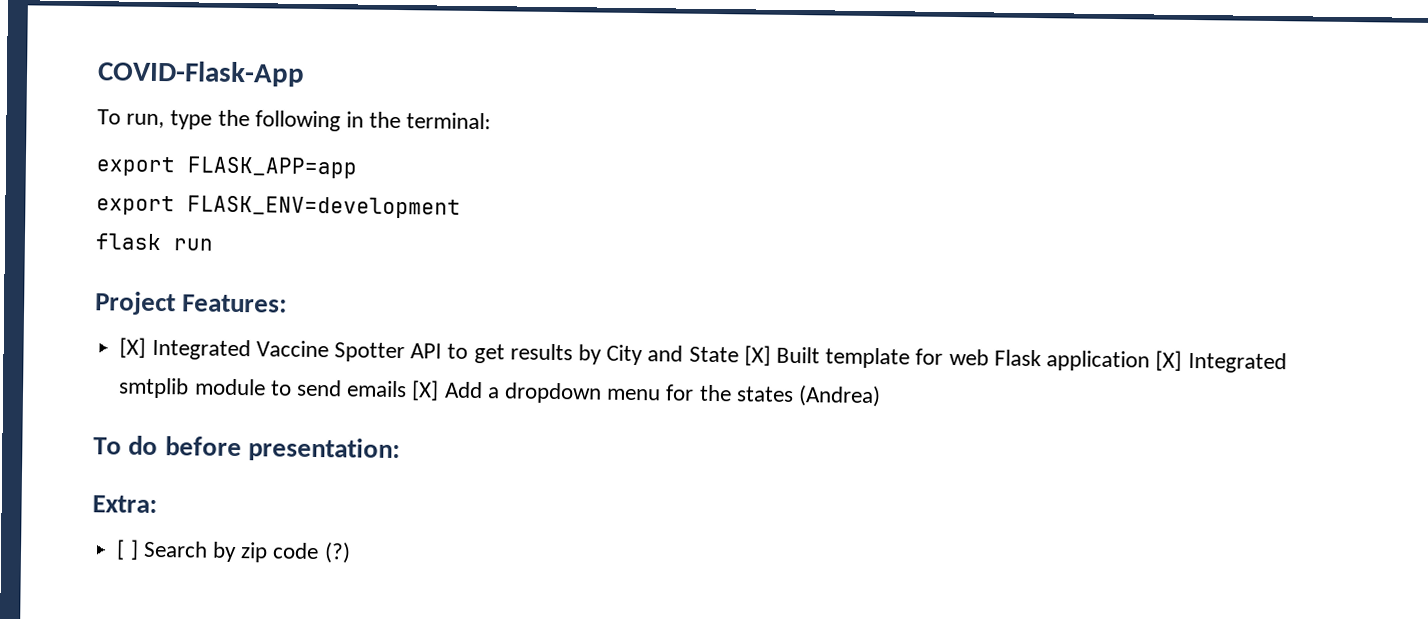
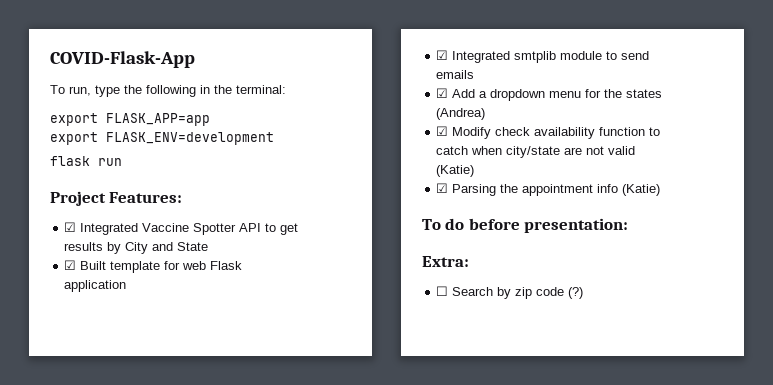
- [X] Integrated Vaccine Spotter API to get results by City and State [X] Built template for web Flask application [X] Integrated smtplib module to send emails [X] Add a dropdown menu for the states (Andrea)
+ ☑ Integrated Vaccine Spotter API to get results by City and State
+ ☑ Built template for web Flask application
+ ☑ Integrated smtplib module to send emails
+ ☑ Add a dropdown menu for the states (Andrea)
+ ☑ Modify check availability function to catch when city/state are not valid (Katie)
+ ☑ Parsing the appointment info (Katie)
- [ ] Search by zip code (?)
+ ☐ Search by zip code (?)

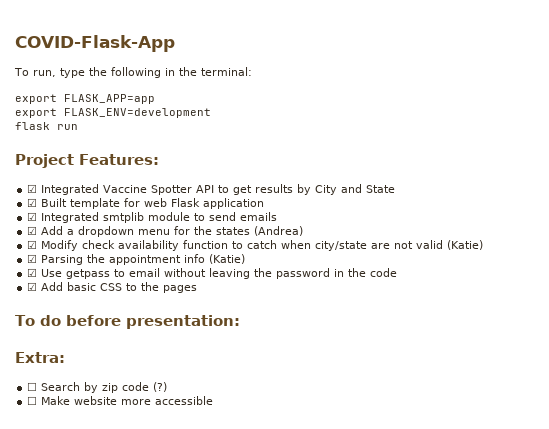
+ ☑ Use getpass to email without leaving the password in the code
+ ☑ Add basic CSS to the pages
+ ☐ Make website more accessible

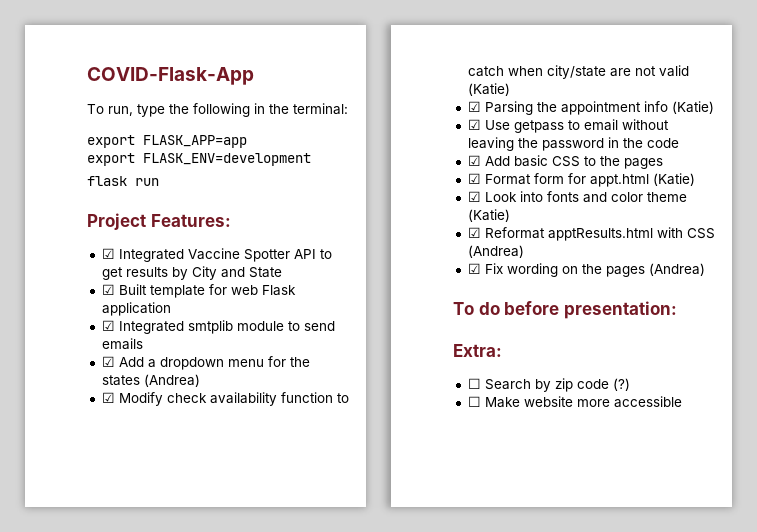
+ ☑ Format form for appt.html (Katie)
+ ☑ Look into fonts and color theme (Katie)
+ ☑ Reformat apptResults.html with CSS (Andrea)
+ ☑ Fix wording on the pages (Andrea)

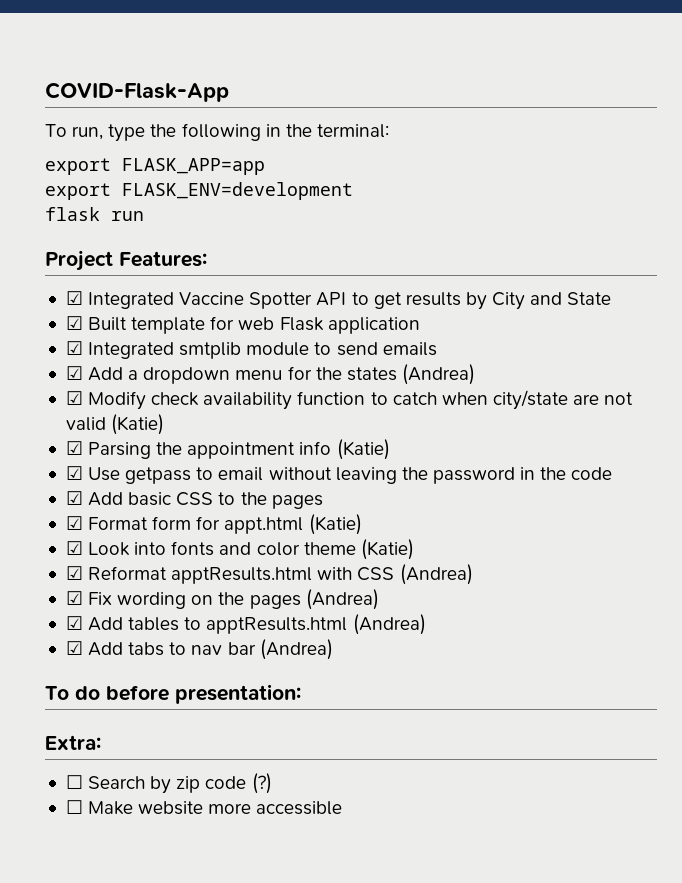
+ ☑ Add tables to apptResults.html (Andrea)
+ ☑ Add tabs to nav bar (Andrea)

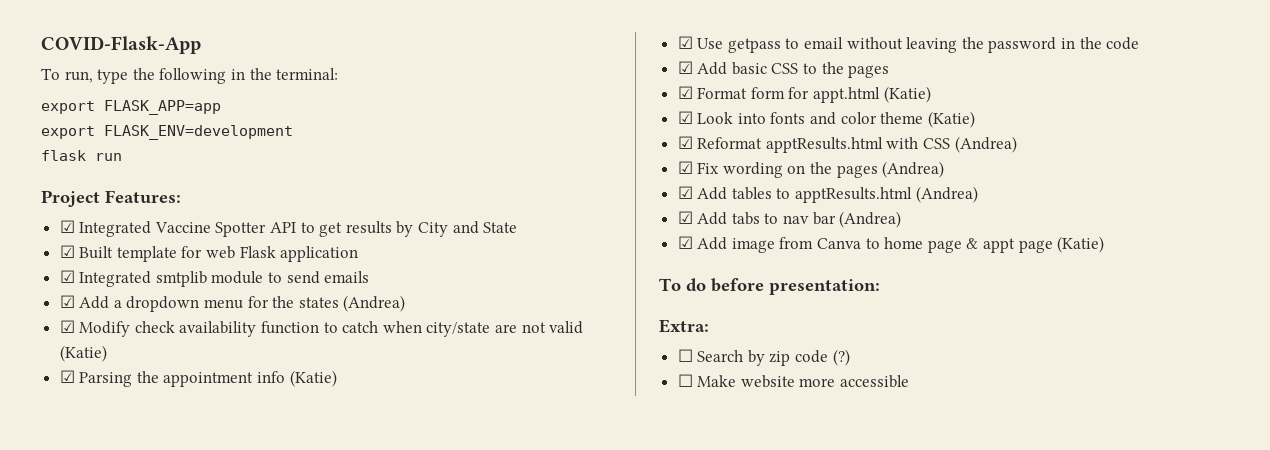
+ ☑ Add image from Canva to home page & appt page (Katie)

